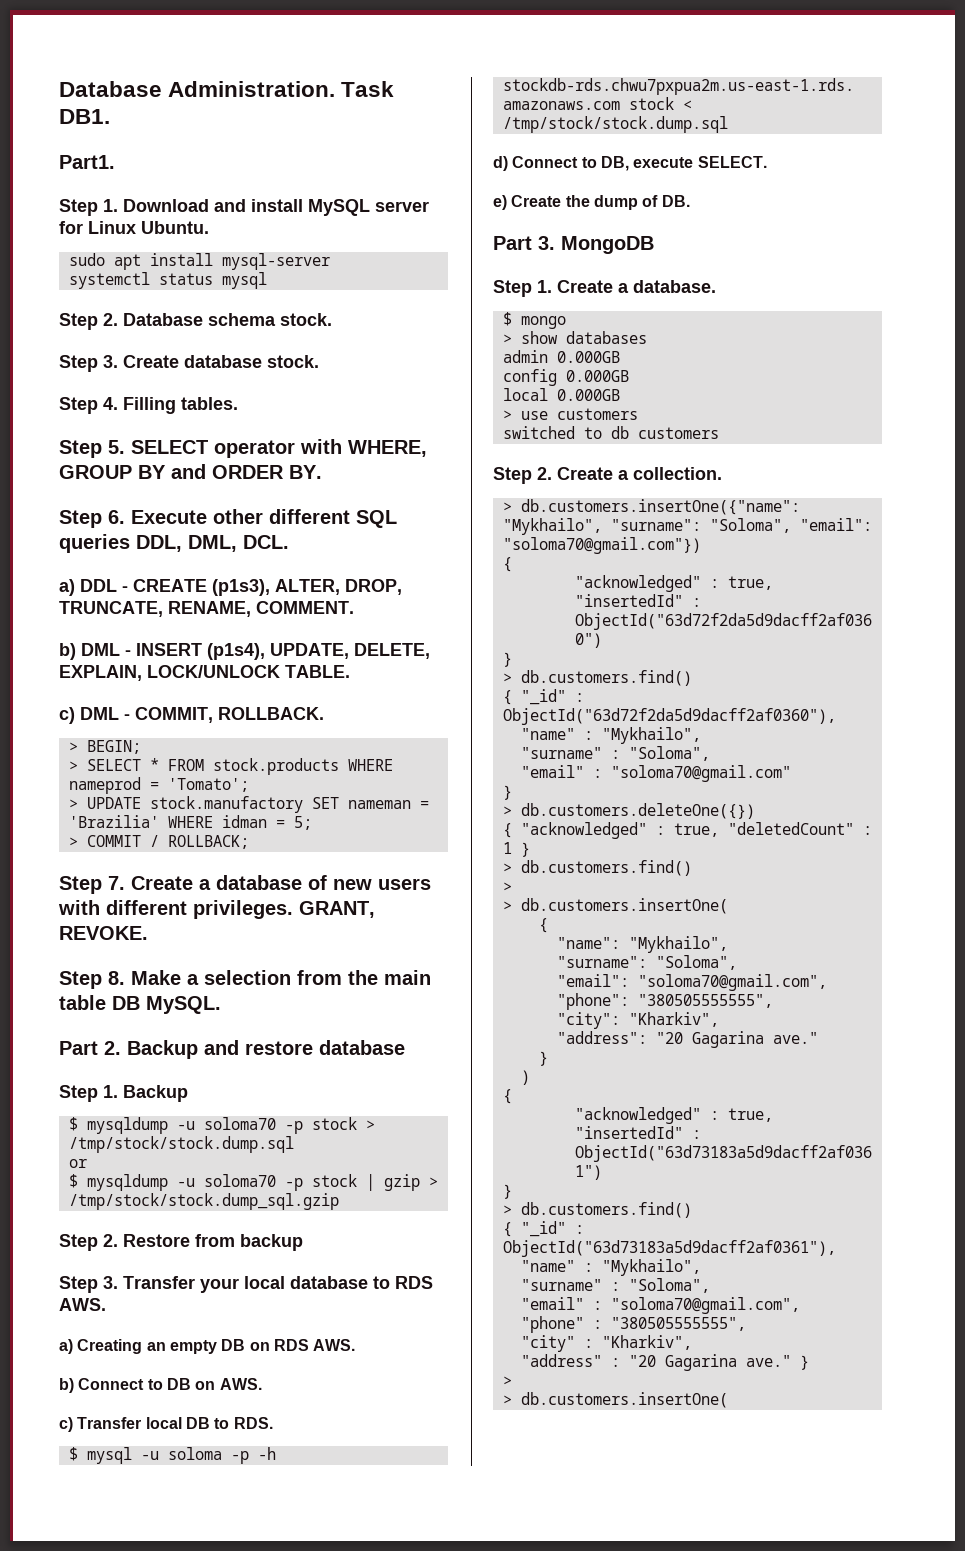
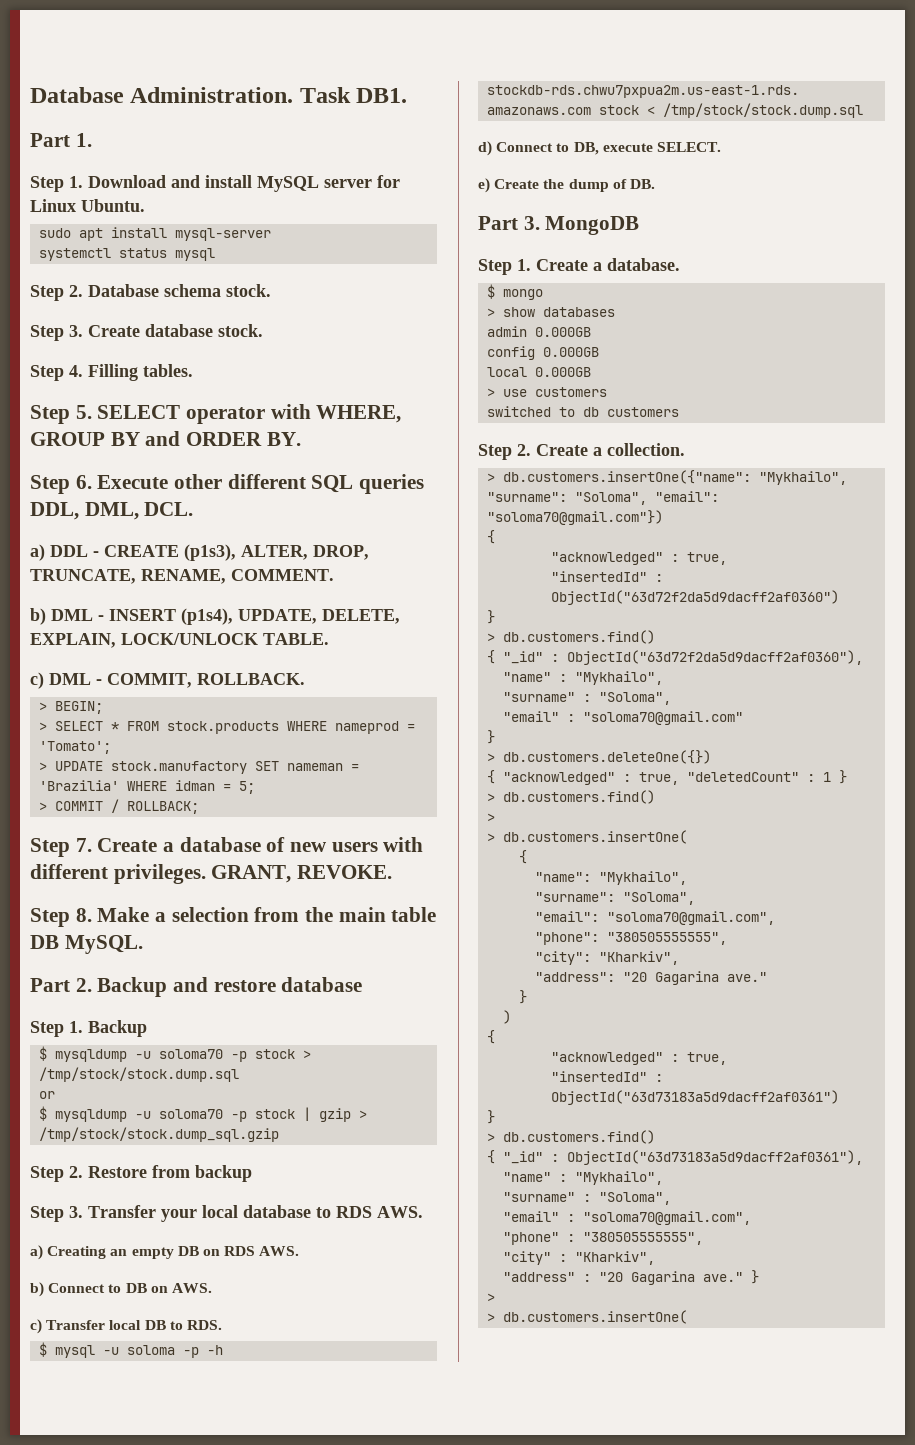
- Part1.
+ Part 1.

